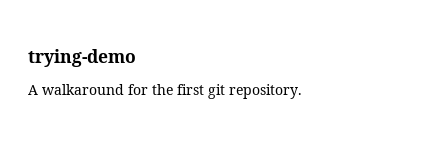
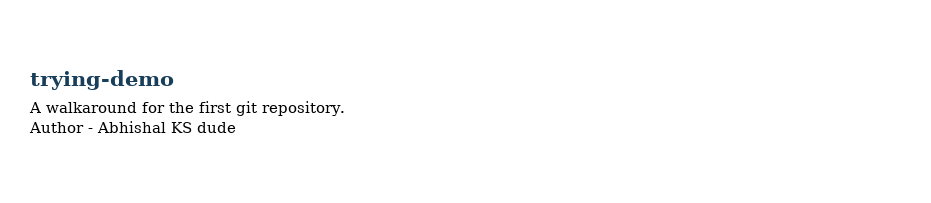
+ Author - Abhishal KS dude

